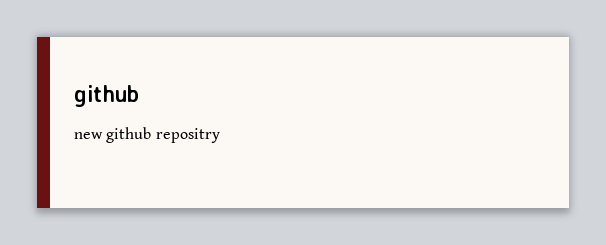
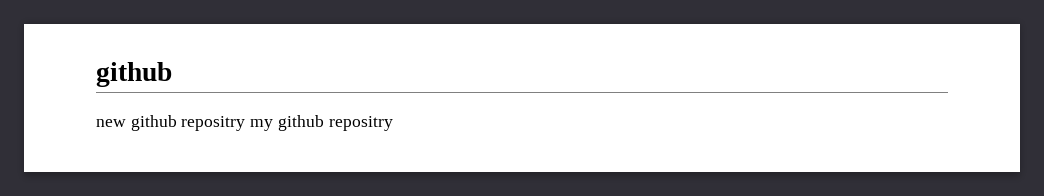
- new github repositry
+ new github repositry my github repositry

